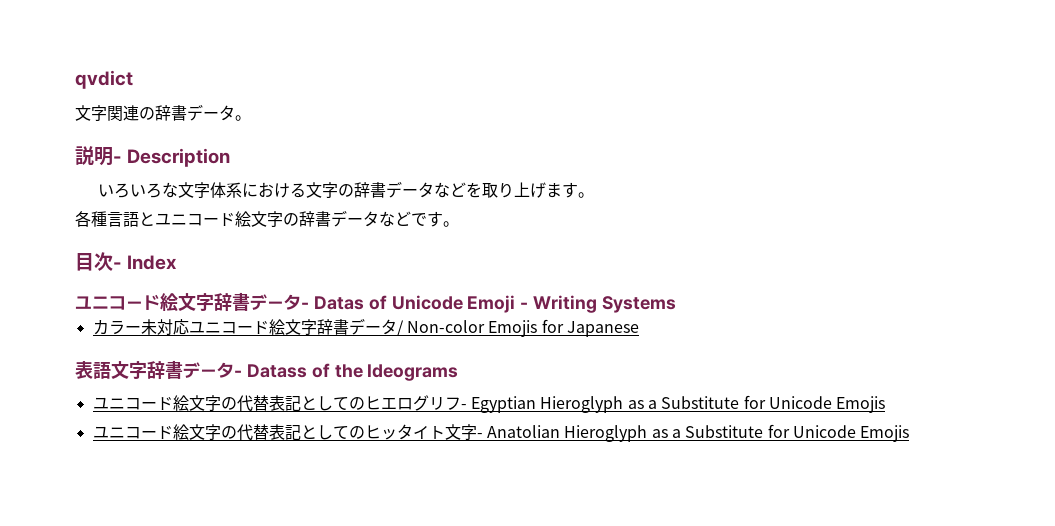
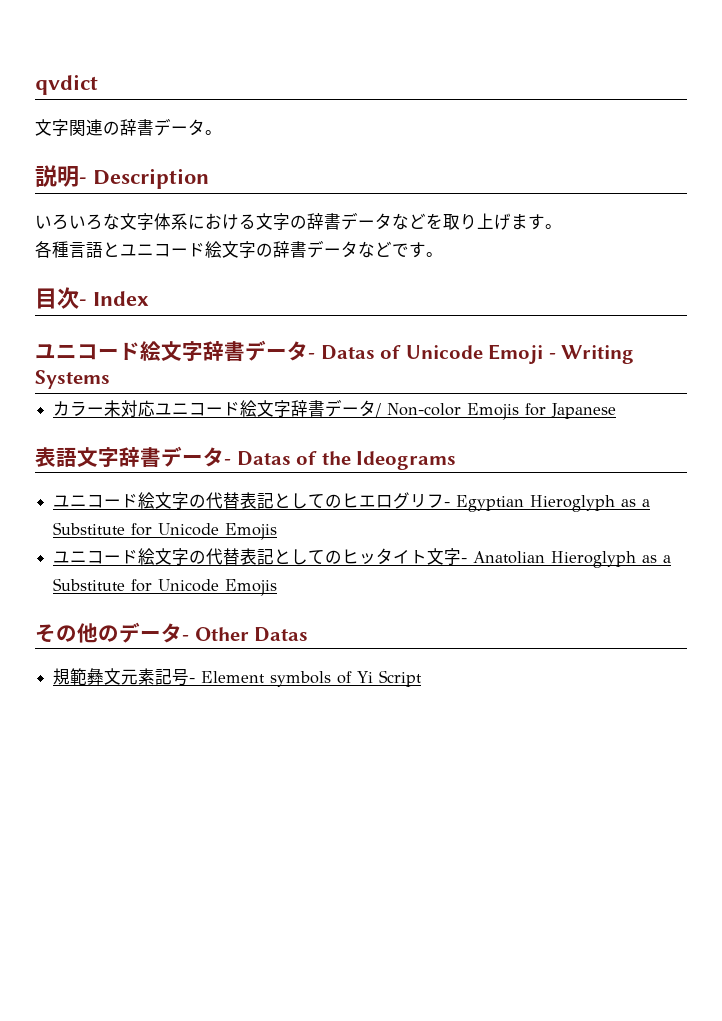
- 表語文字辞書データ- Datass of the Ideograms
+ 表語文字辞書データ- Datas of the Ideograms
+ その他のデータ- Other Datas
+ 規範彝文元素記号- Element symbols of Yi Script

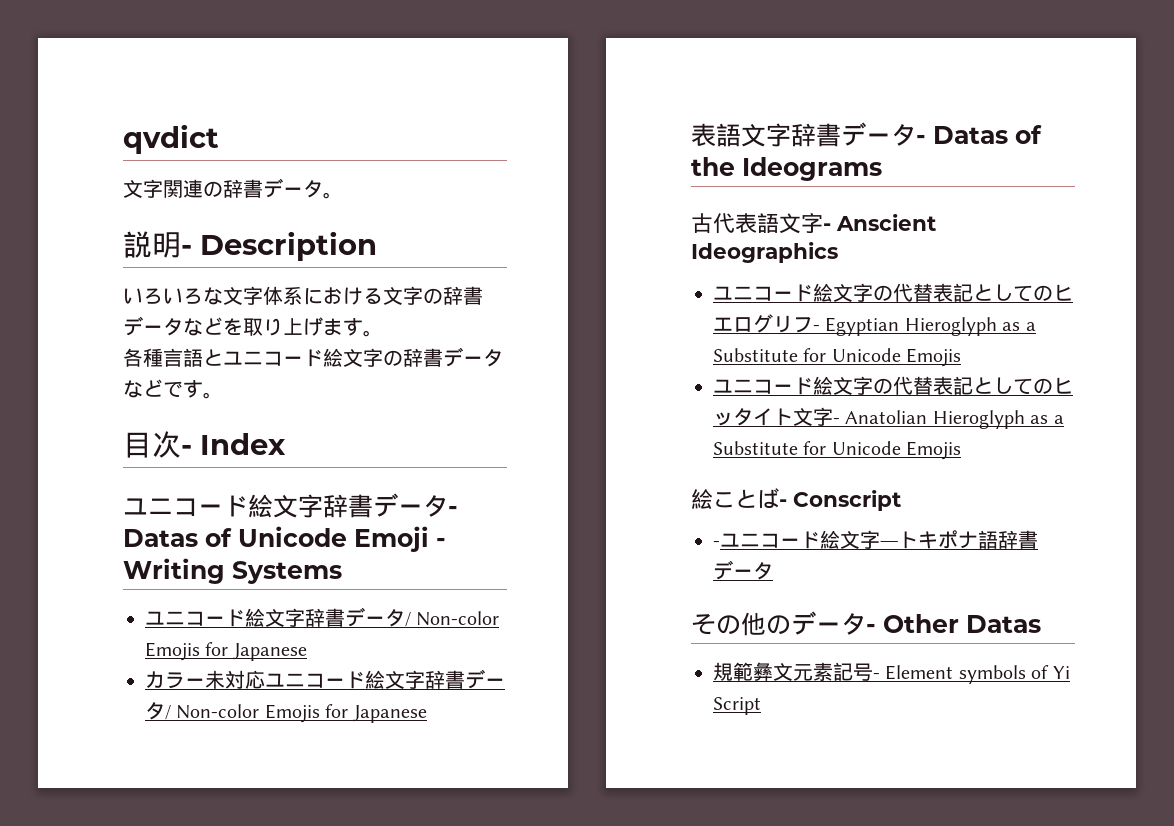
  ユニコード絵文字辞書データ- Datas of Unicode Emoji - Writing Systems
+ ユニコード絵文字辞書データ/ Non-color Emojis for Japanese
+ 古代表語文字- Anscient Ideographics
+ 絵ことば- Conscript
+ -ユニコード絵文字―トキポナ語辞書データ

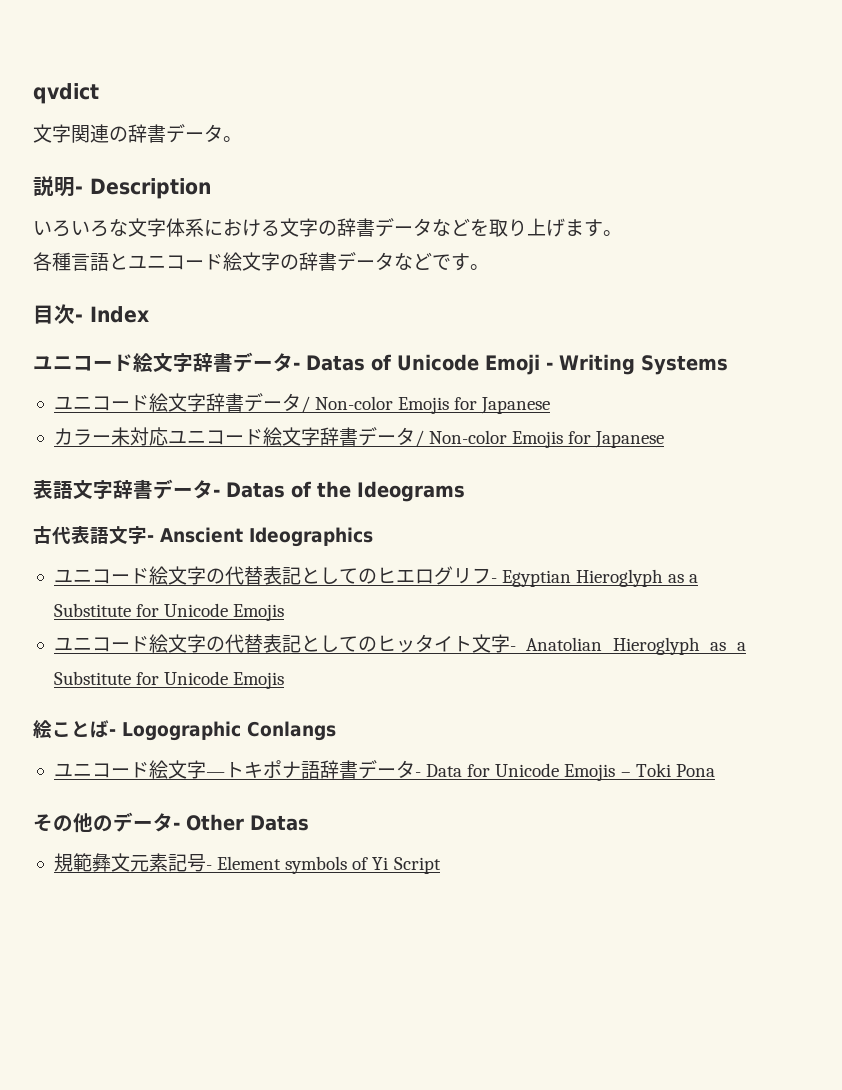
- 絵ことば- Conscript
- -ユニコード絵文字―トキポナ語辞書データ
+ 絵ことば- Logographic Conlangs
+ ユニコード絵文字―トキポナ語辞書データ- Data for Unicode Emojis – Toki Pona

